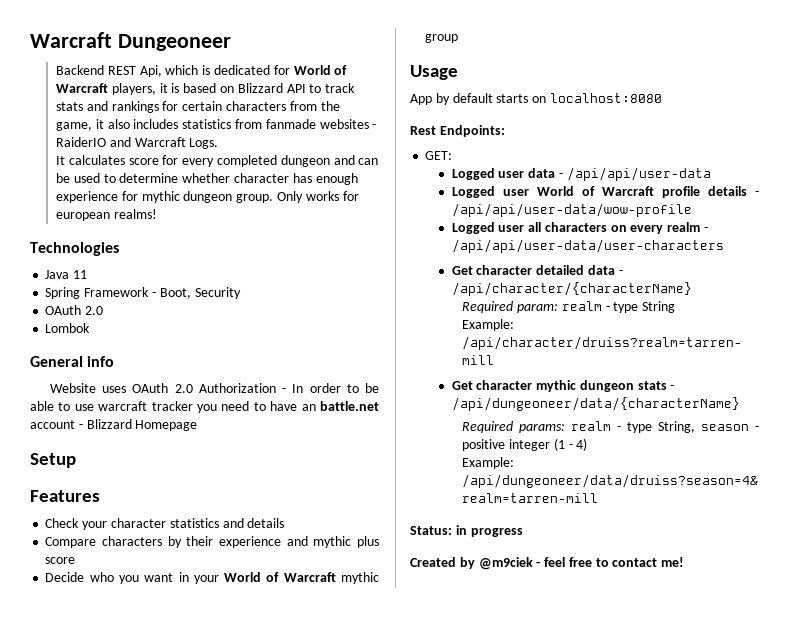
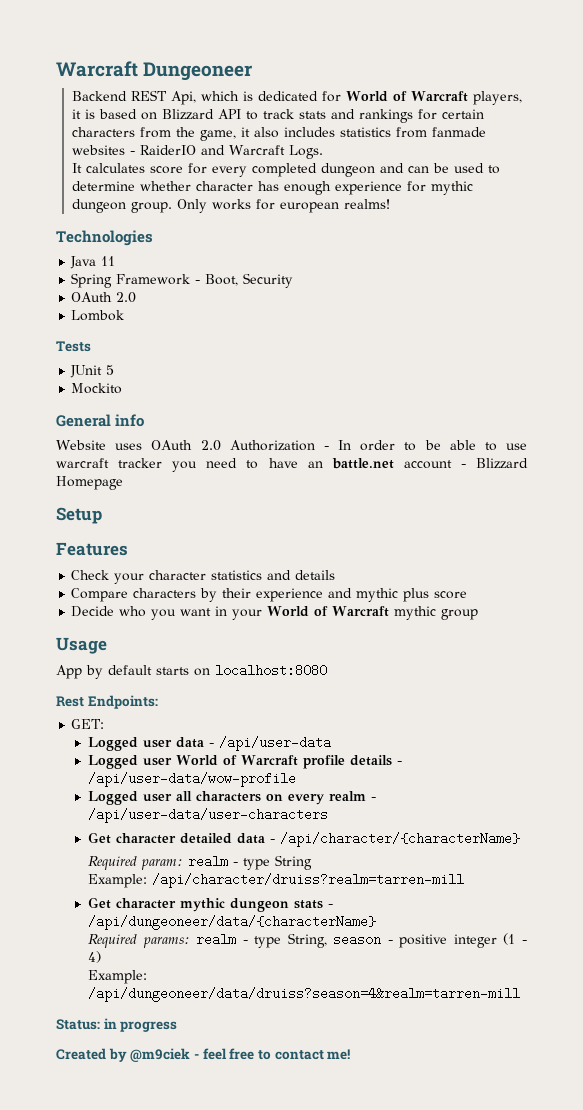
+ Tests
+ JUnit 5
+ Mockito
- Logged user data - /api/api/user-data
+ Logged user data - /api/user-data
- Logged user World of Warcraft profile details - /api/api/user-data/wow-profile
+ Logged user World of Warcraft profile details - /api/user-data/wow-profile
- Logged user all characters on every realm - /api/api/user-data/user-characters
+ Logged user all characters on every realm - /api/user-data/user-characters

